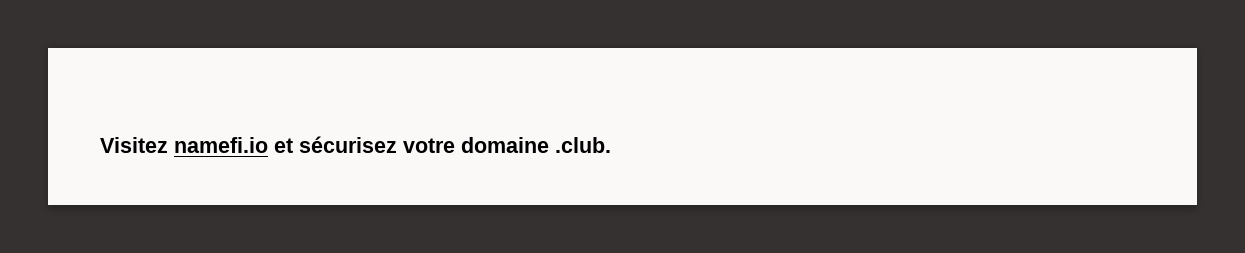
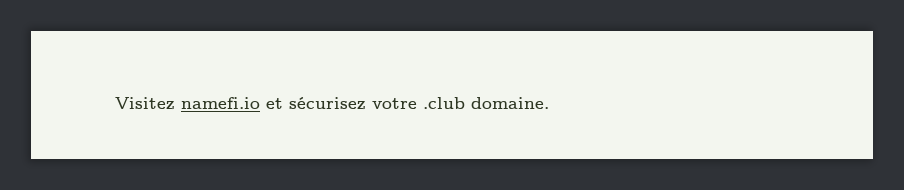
- Visitez namefi.io et sécurisez votre domaine .club.
+ Visitez namefi.io et sécurisez votre .club domaine.

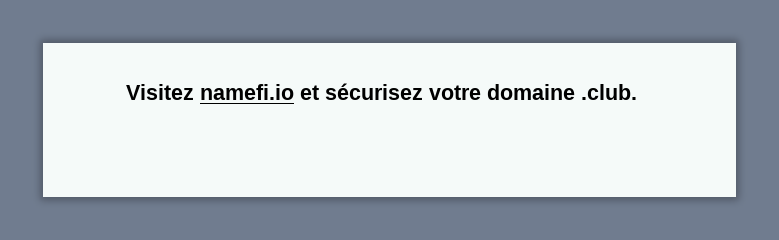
- Visitez namefi.io et sécurisez votre .club domaine.
+ Visitez namefi.io et sécurisez votre domaine .club.

